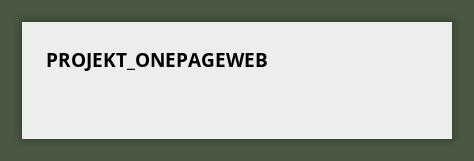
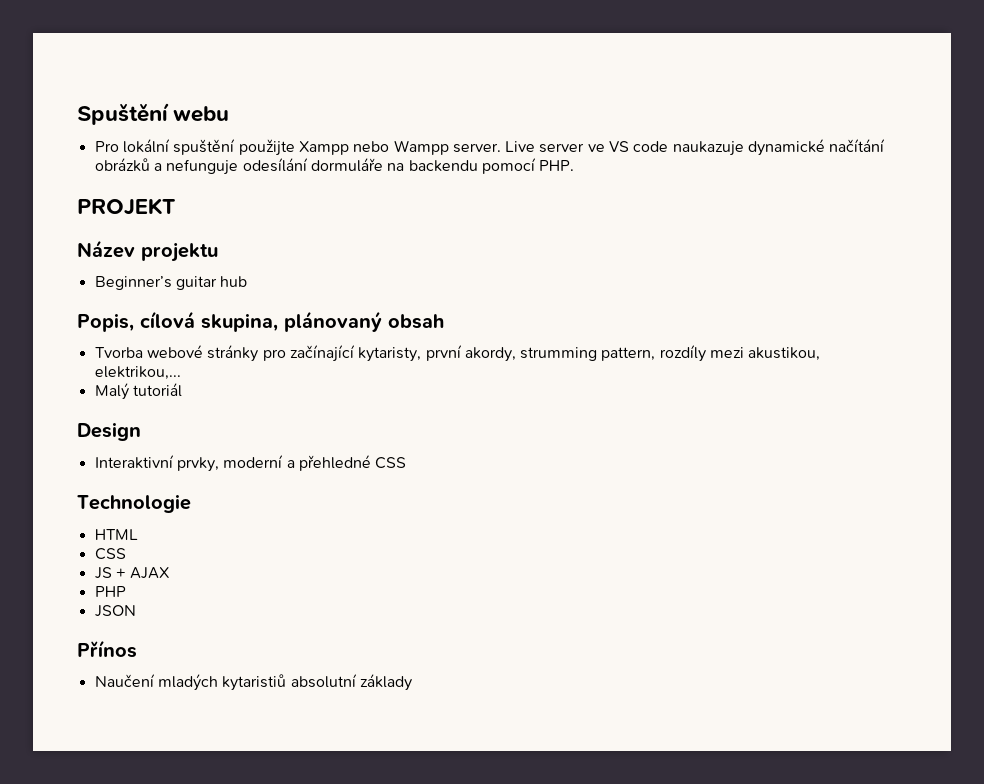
- PROJEKT_ONEPAGEWEB
+ Spuštění webu
+ Pro lokální spuštění použijte Xampp nebo Wampp server. Live server ve VS code naukazuje dynamické načítání obrázků a nefunguje odesílání dormuláře na backendu pomocí PHP.
+ PROJEKT
+ Název projektu
+ Beginner’s guitar hub
+ Popis, cílová skupina, plánovaný obsah
+ Tvorba webové stránky pro začínající kytaristy, první akordy, strumming pattern, rozdíly mezi akustikou, elektrikou,...
+ Malý tutoriál
+ Design
+ Interaktivní prvky, moderní a přehledné CSS
+ Technologie
+ HTML
+ CSS
+ JS + AJAX
+ PHP
+ JSON
+ Přínos
+ Naučení mladých kytaristiů absolutní základy

